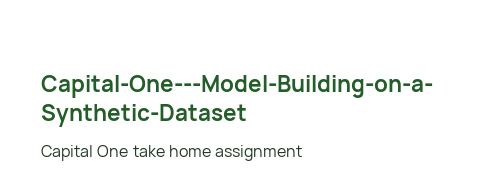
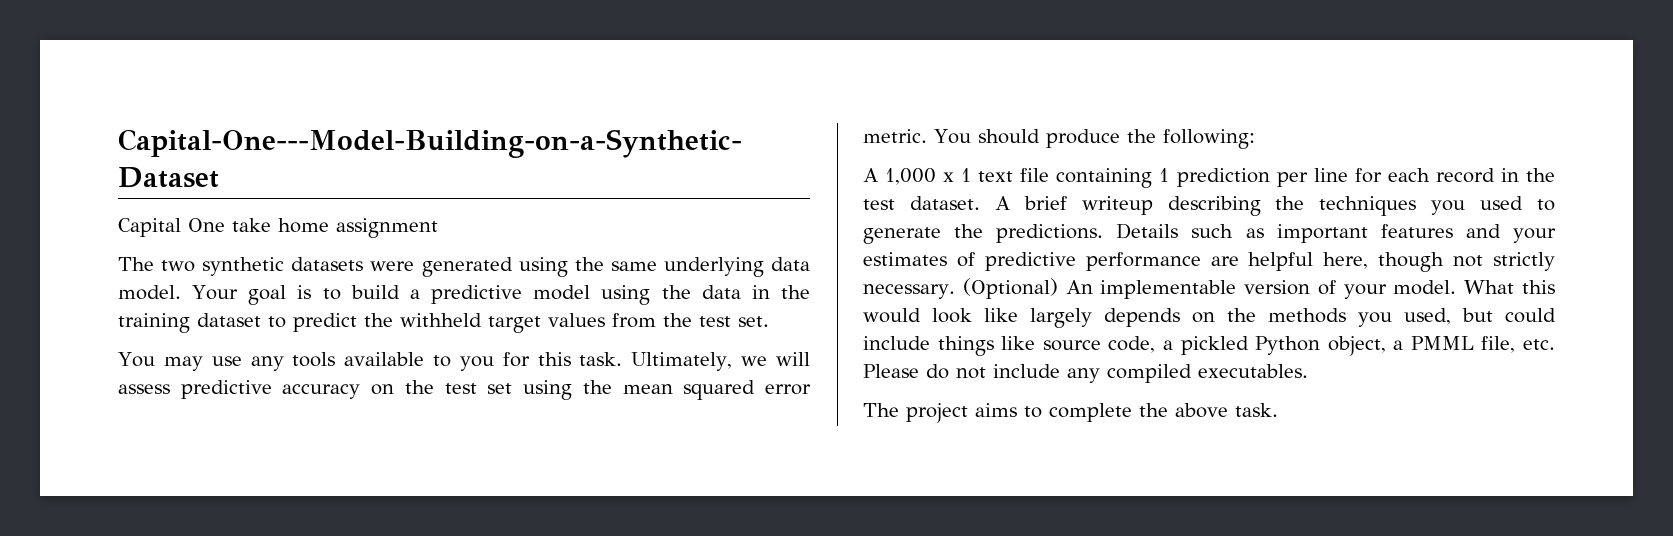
+ The two synthetic datasets were generated using the same underlying data model. Your goal is to build a predictive model using the data in the training dataset to predict the withheld target values from the test set.
+ You may use any tools available to you for this task. Ultimately, we will assess predictive accuracy on the test set using the mean squared error metric. You should produce the following:
+ A 1,000 x 1 text file containing 1 prediction per line for each record in the test dataset. A brief writeup describing the techniques you used to generate the predictions. Details such as important features and your estimates of predictive performance are helpful here, though not strictly necessary. (Optional) An implementable version of your model. What this would look like largely depends on the methods you used, but could include things like source code, a pickled Python object, a PMML file, etc. Please do not include any compiled executables.
+ The project aims to complete the above task.

